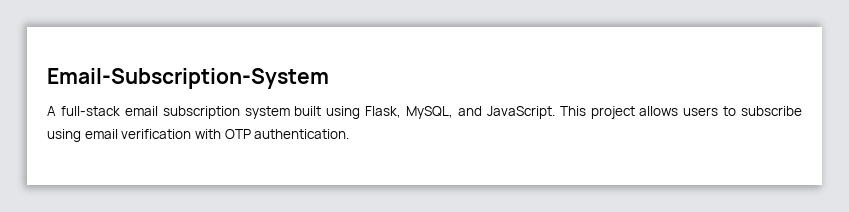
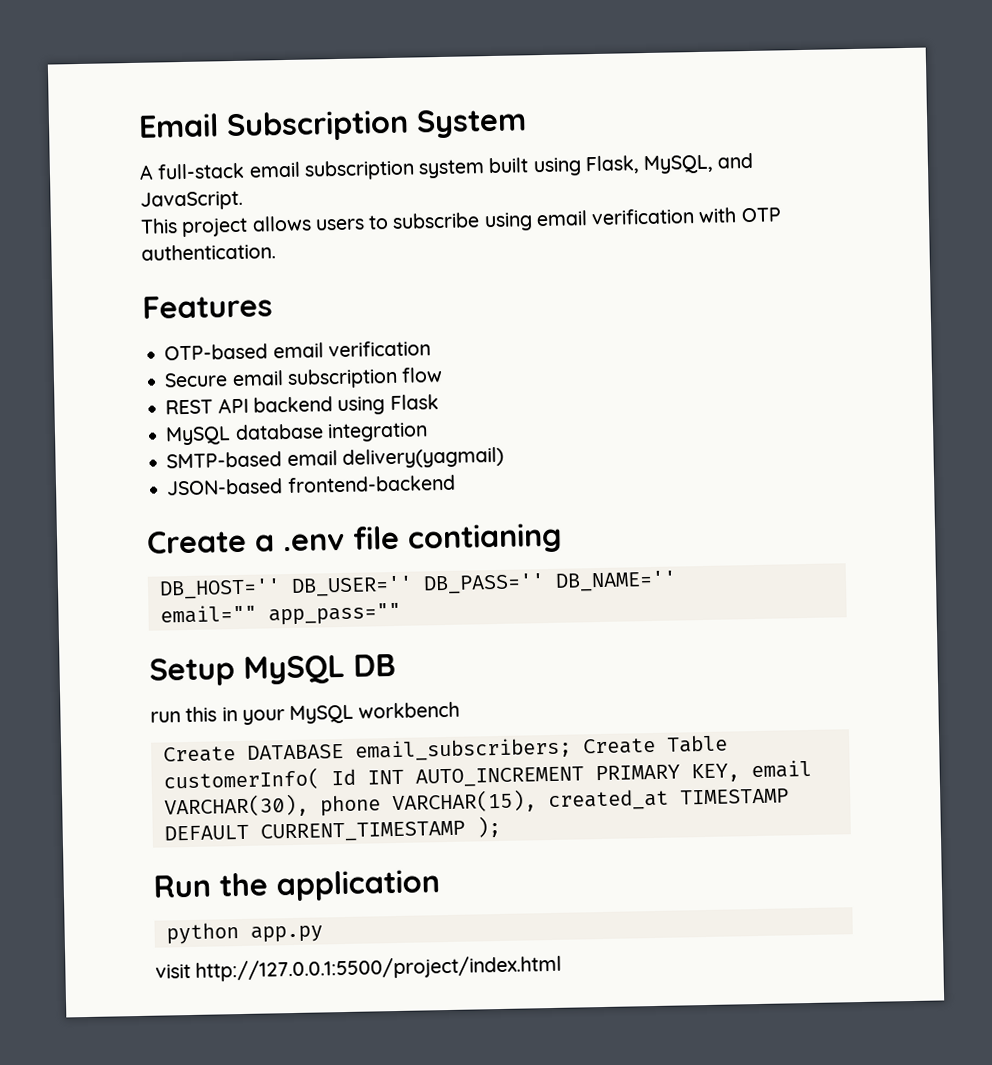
- Email-Subscription-System
+ Email Subscription System
- A full-stack email subscription system built using Flask, MySQL, and JavaScript. This project allows users to subscribe using email verification with OTP authentication.
+ A full-stack email subscription system built using Flask, MySQL, and JavaScript.
+ This project allows users to subscribe using email verification with OTP authentication.
+ Features
+ OTP-based email verification
+ Secure email subscription flow
+ REST API backend using Flask
+ MySQL database integration
+ SMTP-based email delivery(yagmail)
+ JSON-based frontend-backend
+ Create a .env file contianing
+ DB_HOST='' DB_USER='' DB_PASS='' DB_NAME=''
+ email="" app_pass=""
+ Setup MySQL DB
+ run this in your MySQL workbench
+ Create DATABASE email_subscribers; Create Table customerInfo( Id INT AUTO_INCREMENT PRIMARY KEY, email VARCHAR(30), phone VARCHAR(15), created_at TIMESTAMP DEFAULT CURRENT_TIMESTAMP );
+ Run the application
+ python app.py
+ visit http://127.0.0.1:5500/project/index.html

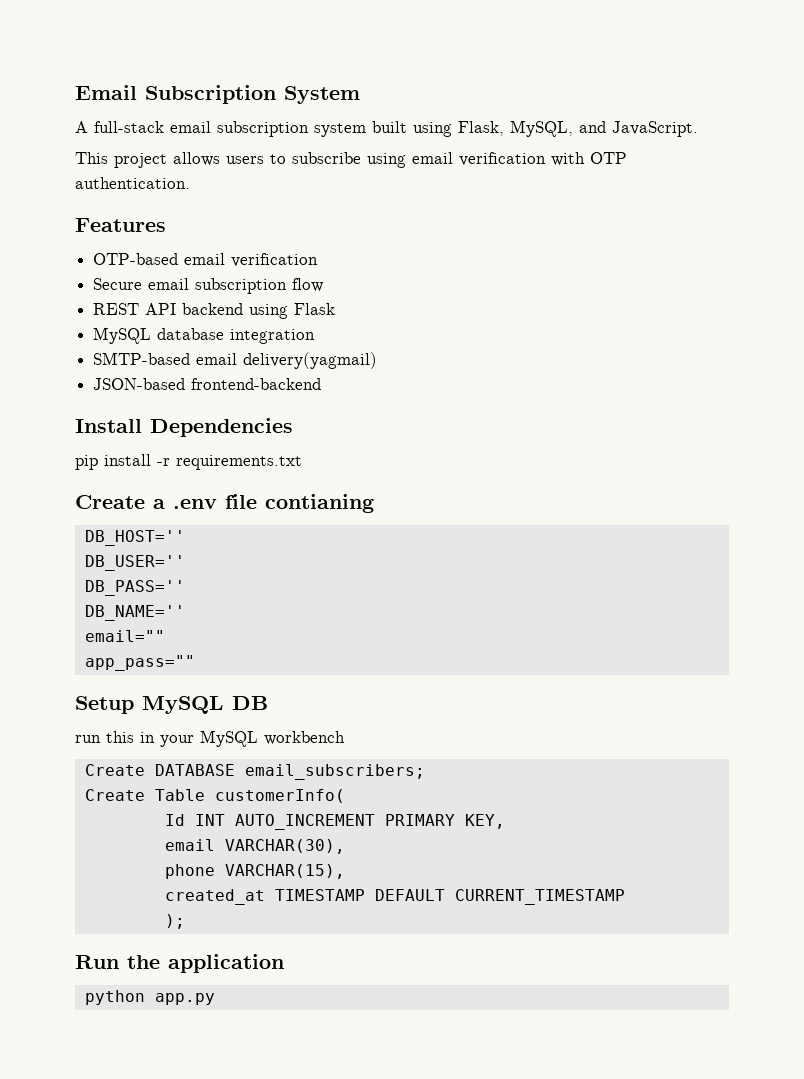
+ Install Dependencies
+ pip install -r requirements.txt
- DB_HOST='' DB_USER='' DB_PASS='' DB_NAME=''
+ DB_HOST=''
+ DB_USER=''
+ DB_PASS=''
+ DB_NAME=''
- email="" app_pass=""
+ email=""
+ app_pass=""
- Create DATABASE email_subscribers; Create Table customerInfo( Id INT AUTO_INCREMENT PRIMARY KEY, email VARCHAR(30), phone VARCHAR(15), created_at TIMESTAMP DEFAULT CURRENT_TIMESTAMP );
+ Create DATABASE email_subscribers;
+ Create Table customerInfo(
+ Id INT AUTO_INCREMENT PRIMARY KEY,
+ email VARCHAR(30),
+ phone VARCHAR(15),
+ created_at TIMESTAMP DEFAULT CURRENT_TIMESTAMP
+ );
- visit http://127.0.0.1:5500/project/index.html

